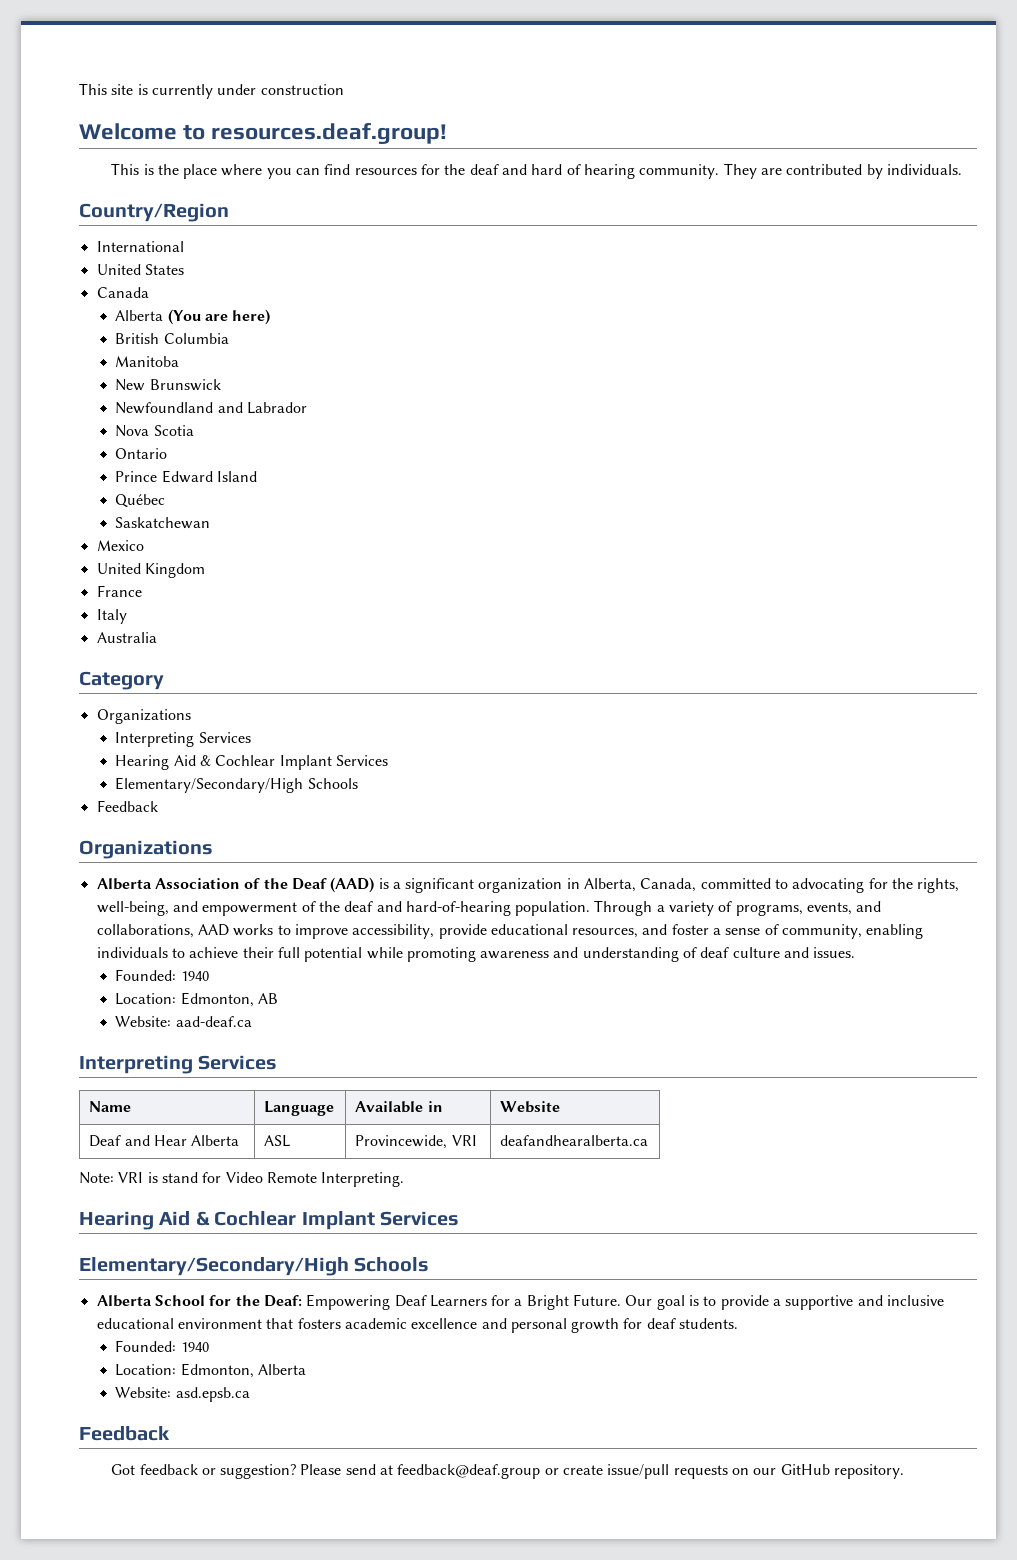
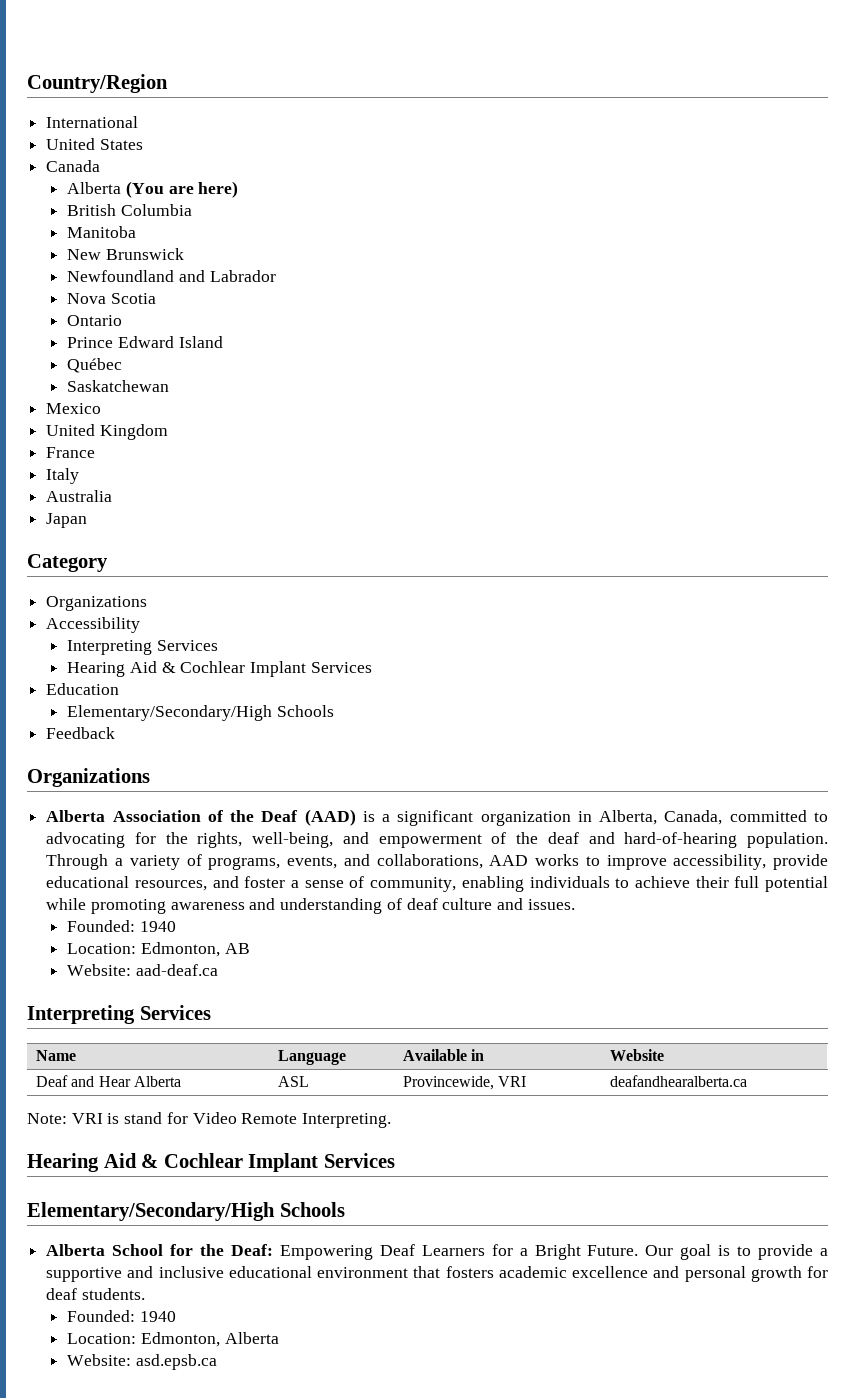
- This site is currently under construction
- Welcome to resources.deaf.group!
- This is the place where you can find resources for the deaf and hard of hearing community. They are contributed by individuals.
+ Japan
+ Accessibility
+ Education
  Website: asd.epsb.ca
- Feedback
- Got feedback or suggestion? Please send at feedback@deaf.group or create issue/pull requests on our GitHub repository.

